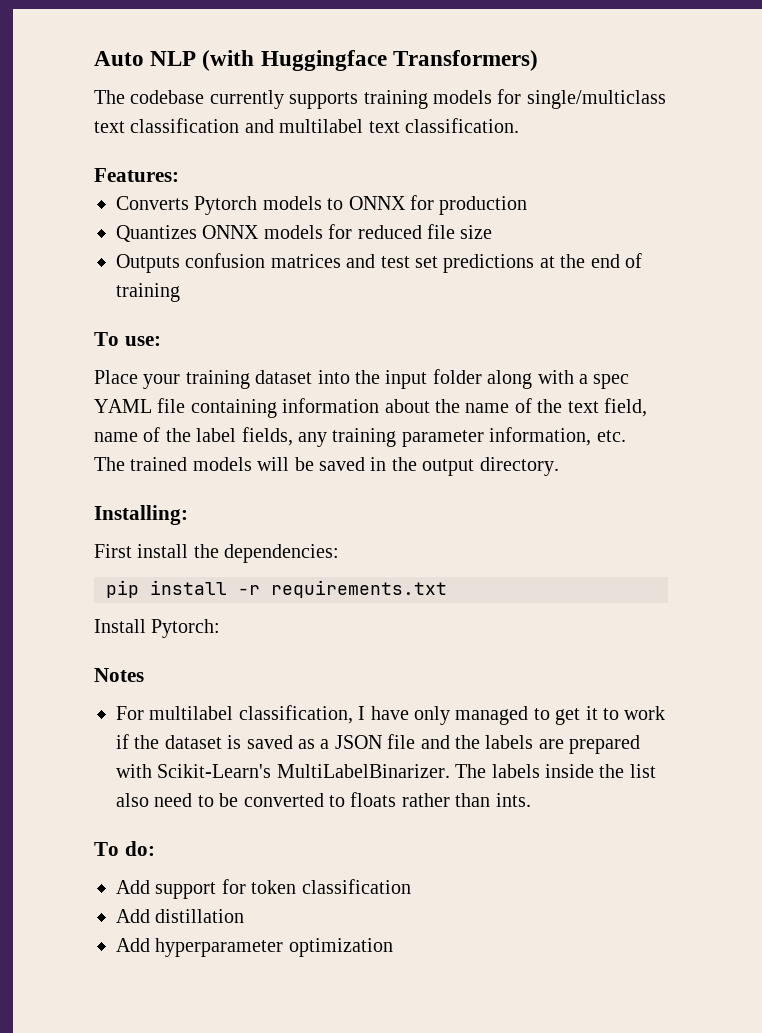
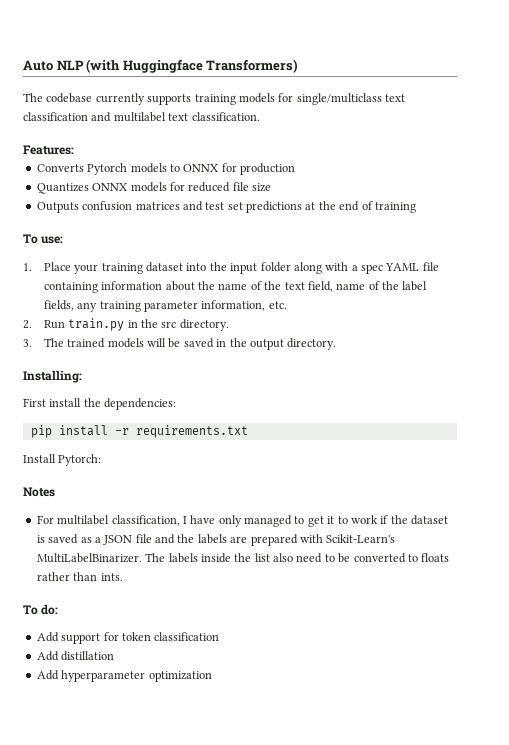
- Place your training dataset into the input folder along with a spec YAML file containing information about the name of the text field, name of the label fields, any training parameter information, etc.
+ 1. Place your training dataset into the input folder along with a spec YAML file containing information about the name of the text field, name of the label fields, any training parameter information, etc.
- The trained models will be saved in the output directory.
+ 2. Run train.py in the src directory.
+ 3. The trained models will be saved in the output directory.

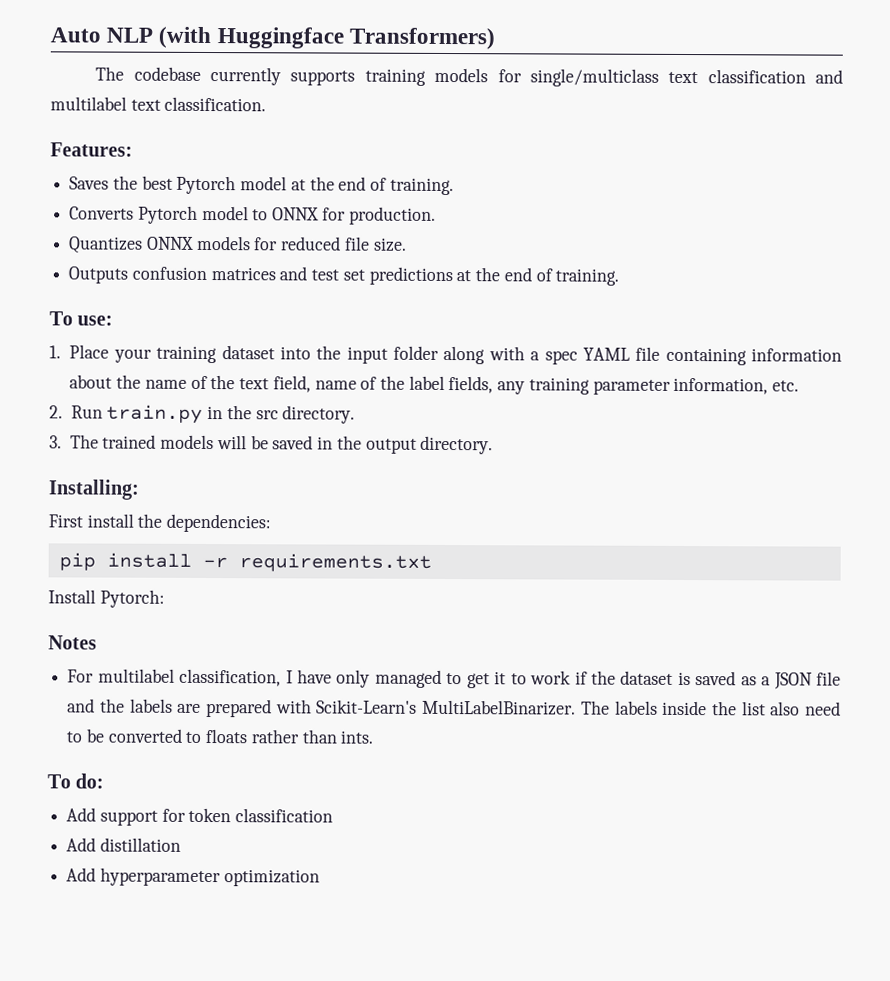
+ Saves the best Pytorch model at the end of training.
- Converts Pytorch models to ONNX for production
+ Converts Pytorch model to ONNX for production.
- Quantizes ONNX models for reduced file size
+ Quantizes ONNX models for reduced file size.
- Outputs confusion matrices and test set predictions at the end of training
+ Outputs confusion matrices and test set predictions at the end of training.

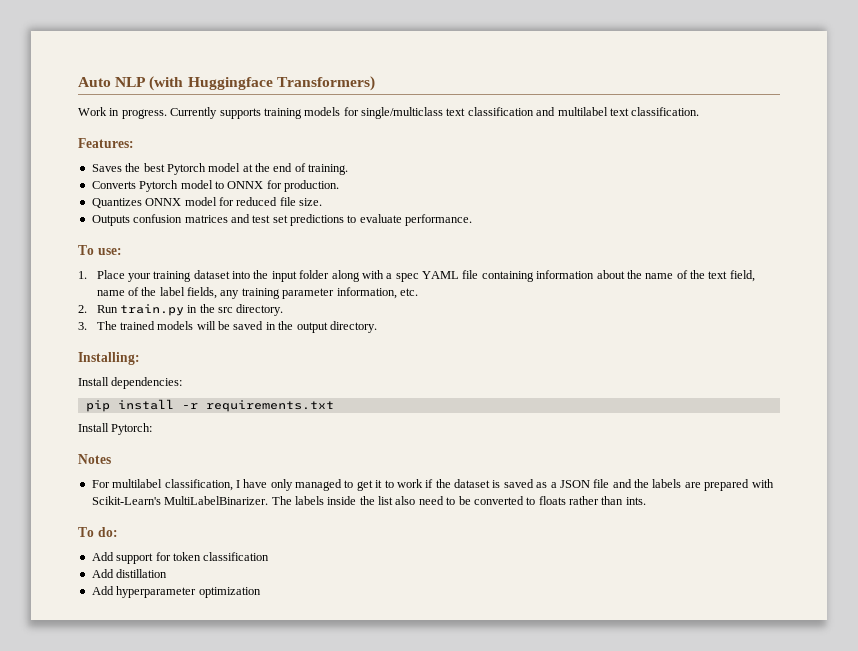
- The codebase currently supports training models for single/multiclass text classification and multilabel text classification.
+ Work in progress. Currently supports training models for single/multiclass text classification and multilabel text classification.
- Quantizes ONNX models for reduced file size.
+ Quantizes ONNX model for reduced file size.
- Outputs confusion matrices and test set predictions at the end of training.
+ Outputs confusion matrices and test set predictions to evaluate performance.
- First install the dependencies:
+ Install dependencies:

